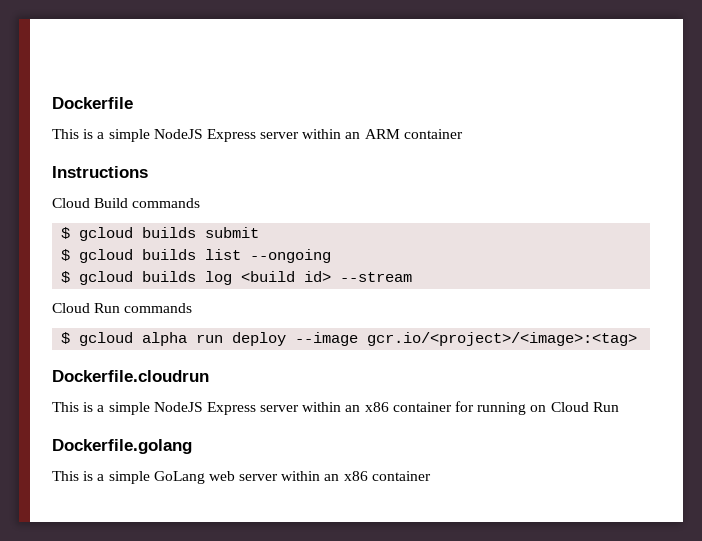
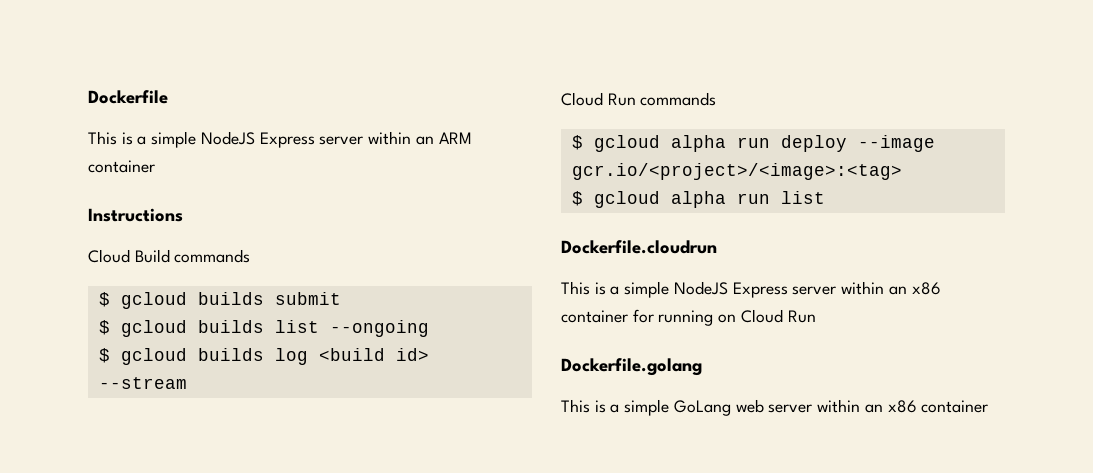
+ $ gcloud alpha run list

